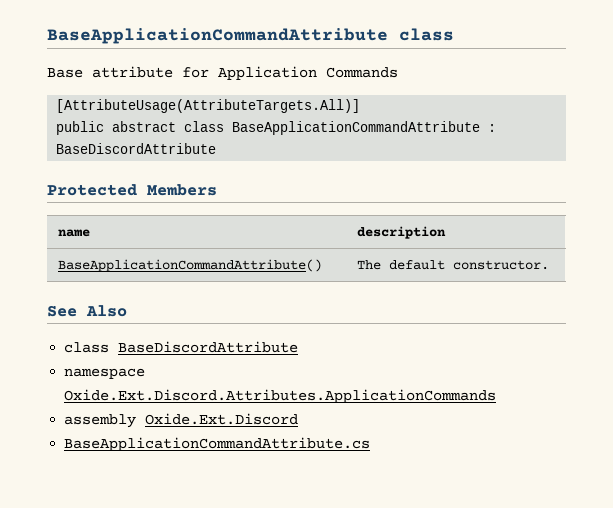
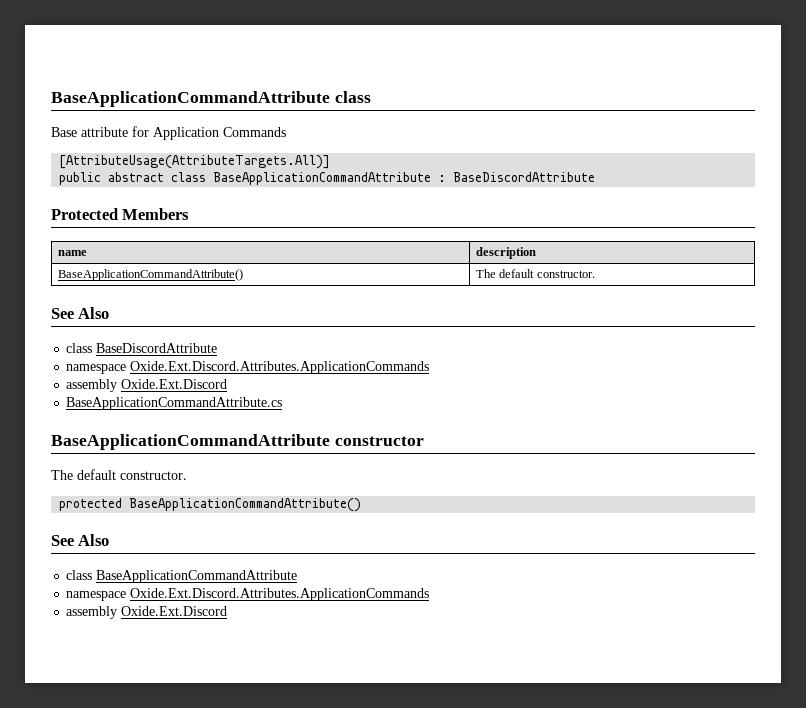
+ BaseApplicationCommandAttribute constructor
+ The default constructor.
+ protected BaseApplicationCommandAttribute()
+ See Also
+ class BaseApplicationCommandAttribute
+ namespace Oxide.Ext.Discord.Attributes.ApplicationCommands
+ assembly Oxide.Ext.Discord

